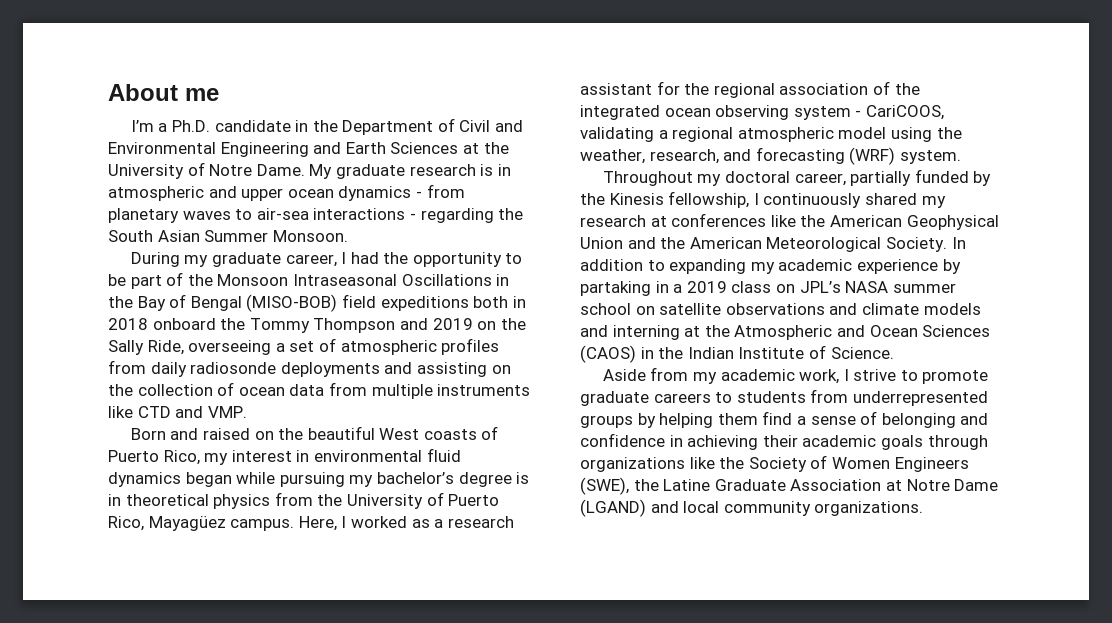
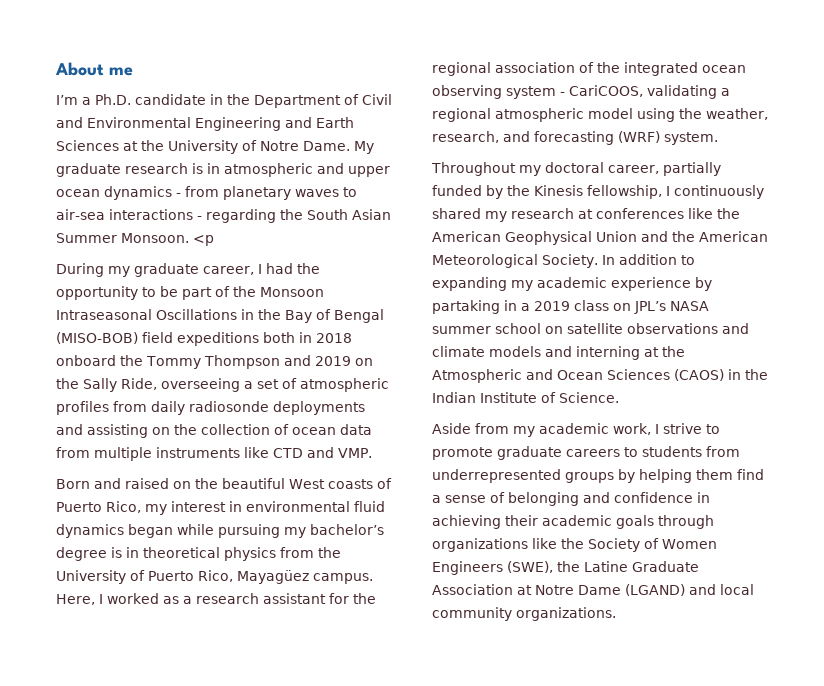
+ <p

